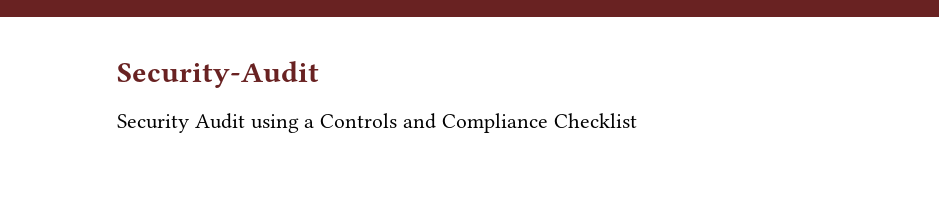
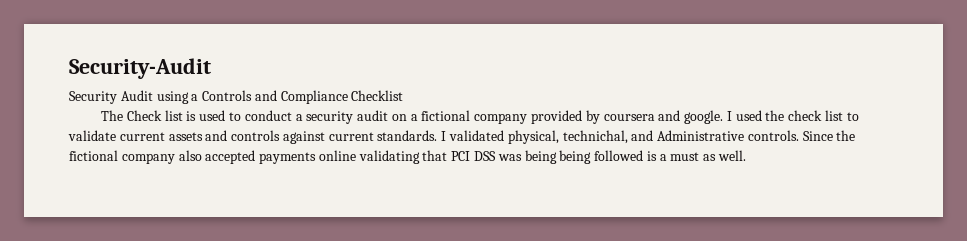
+ The Check list is used to conduct a security audit on a fictional company provided by coursera and google. I used the check list to validate current assets and controls against current standards. I validated physical, technichal, and Administrative controls. Since the fictional company also accepted payments online validating that PCI DSS was being being followed is a must as well.

